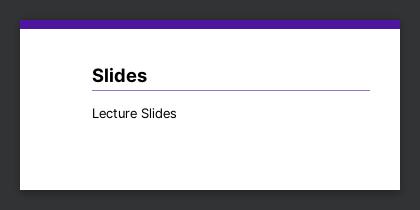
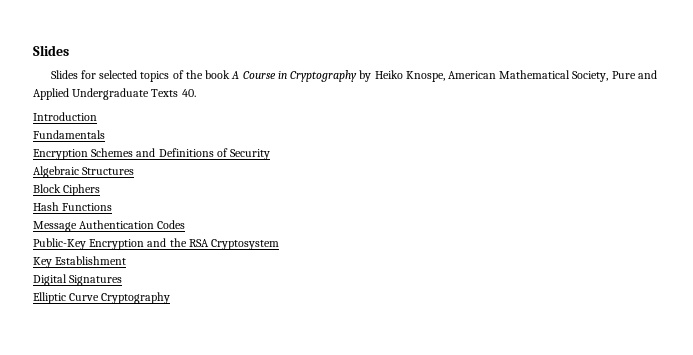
- Lecture Slides
+ Slides for selected topics of the book A Course in Cryptography by Heiko Knospe, American Mathematical Society, Pure and Applied Undergraduate Texts 40.
+ Introduction
+ Fundamentals
+ Encryption Schemes and Definitions of Security
+ Algebraic Structures
+ Block Ciphers
+ Hash Functions
+ Message Authentication Codes
+ Public-Key Encryption and the RSA Cryptosystem
+ Key Establishment
+ Digital Signatures
+ Elliptic Curve Cryptography

